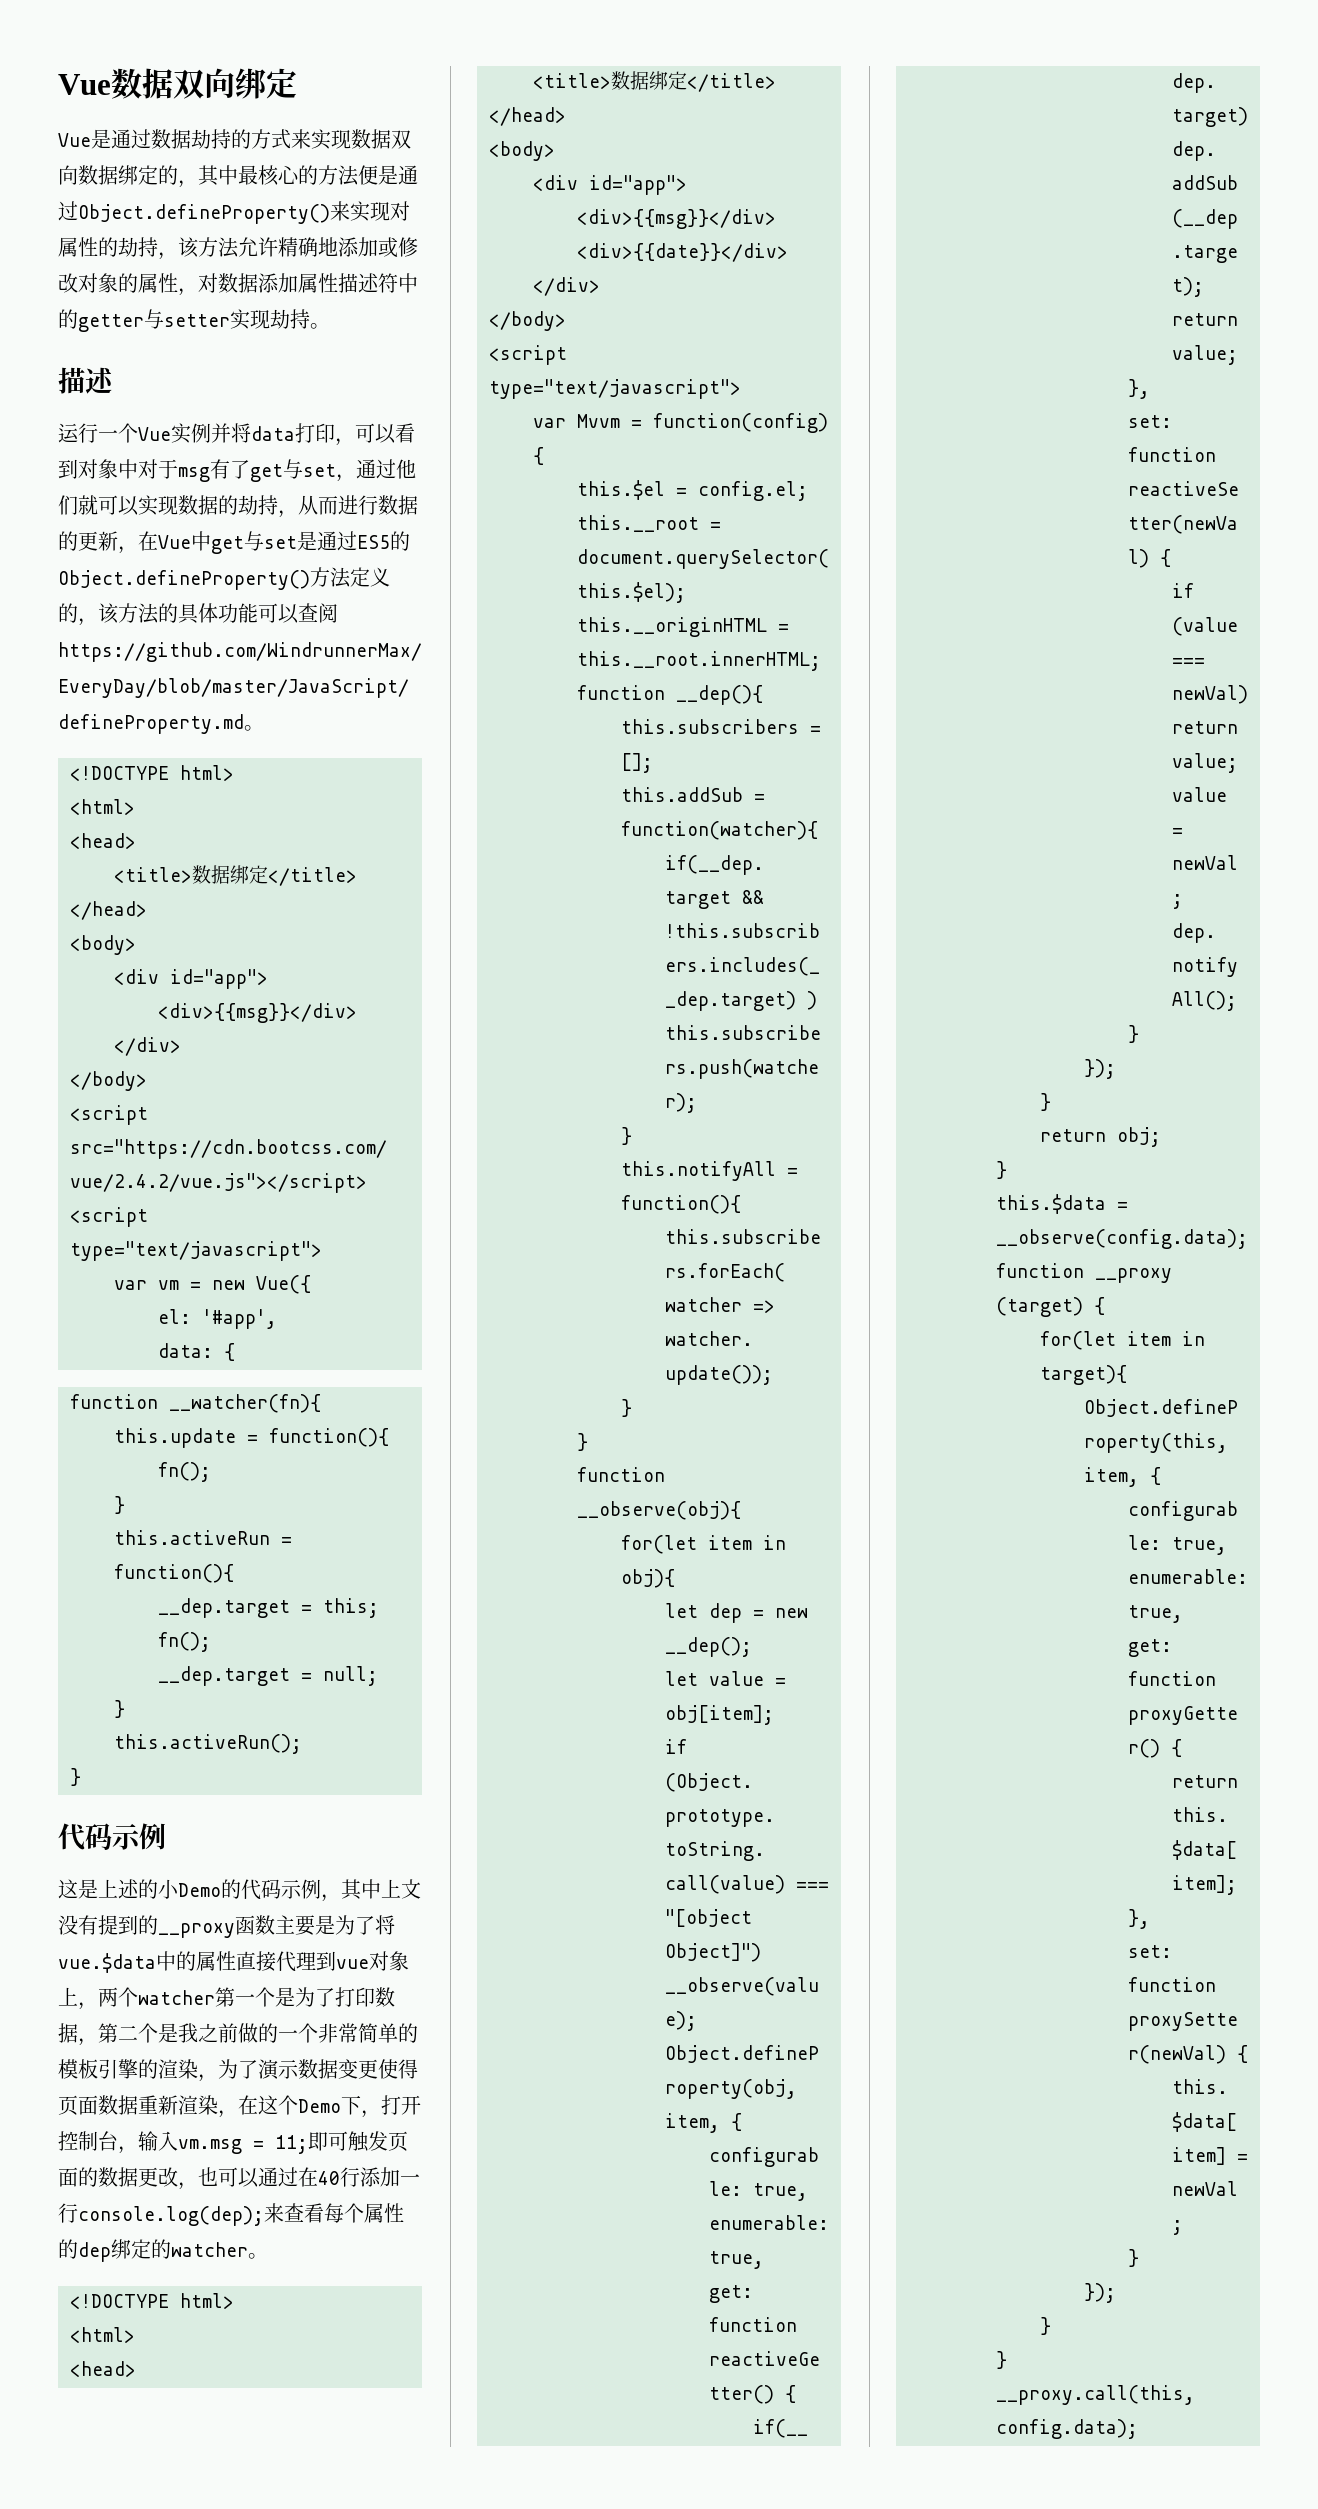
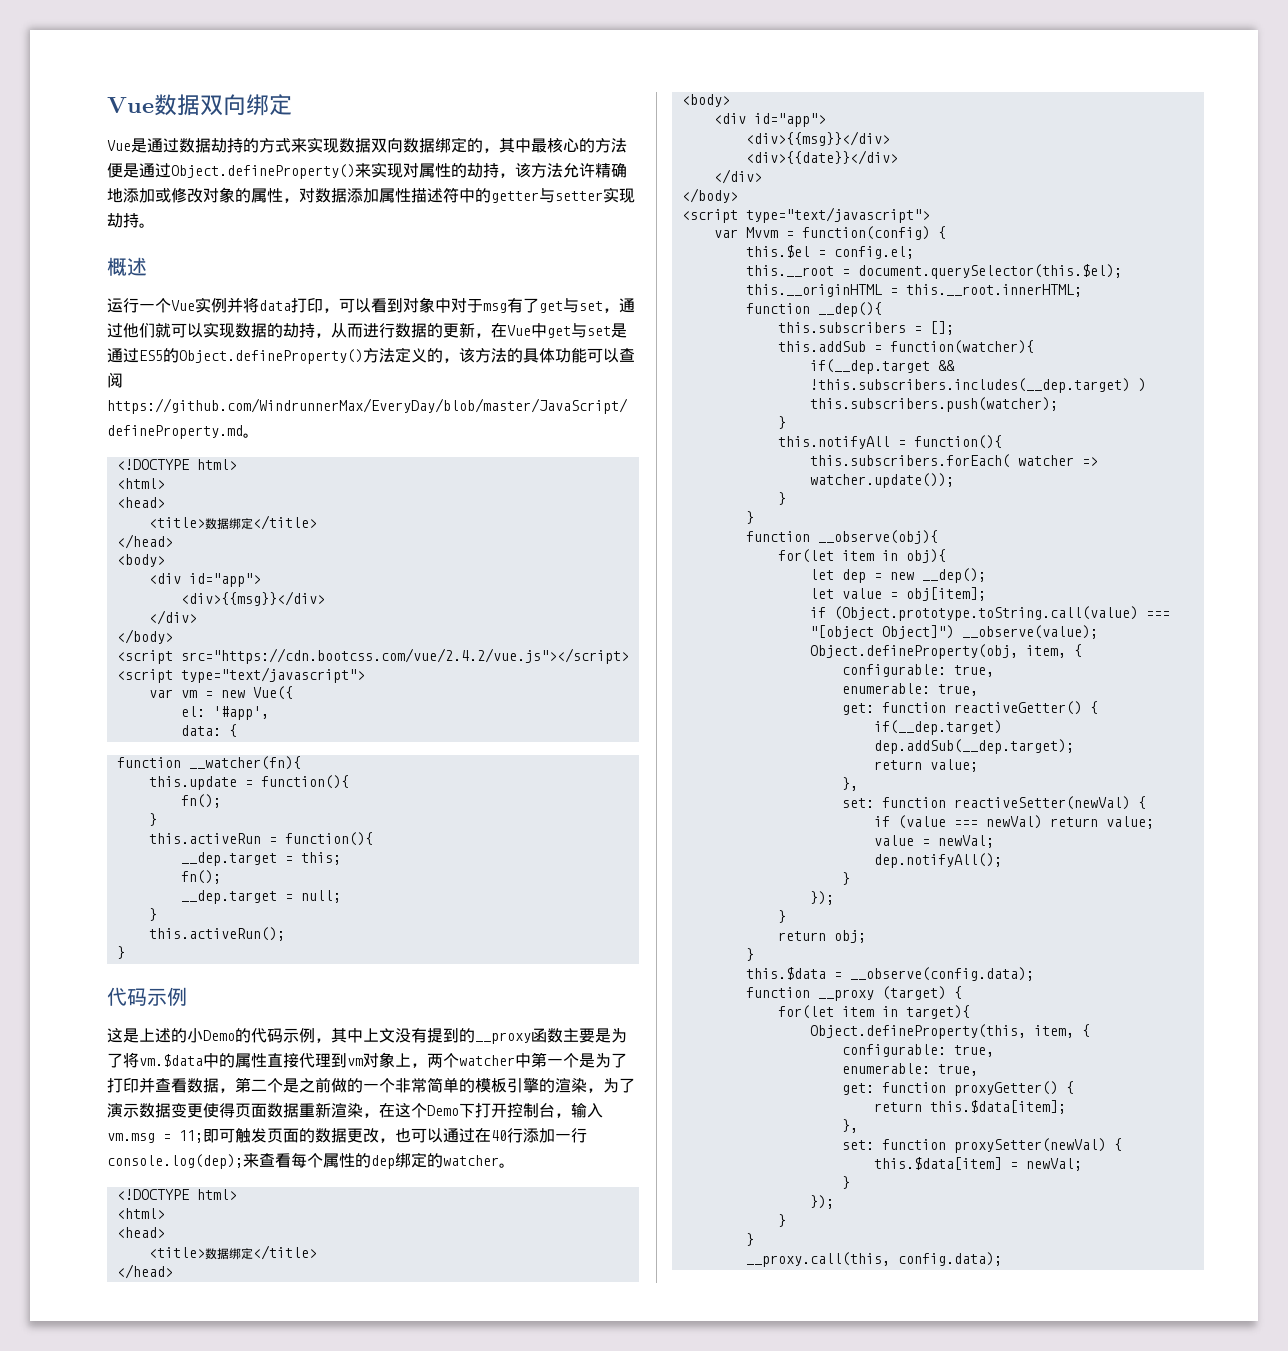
  Vue是通过数据劫持的方式来实现数据双向数据绑定的，其中最核心的方法便是通过Object.defineProperty()来实现对属性的劫持，该方法允许精确地添加或修改对象的属性，对数据添加属性描述符中的getter与setter实现劫持。
- 描述
+ 概述
- 这是上述的小Demo的代码示例，其中上文没有提到的__proxy函数主要是为了将vue.$data中的属性直接代理到vue对象上，两个watcher第一个是为了打印数据，第二个是我之前做的一个非常简单的模板引擎的渲染，为了演示数据变更使得页面数据重新渲染，在这个Demo下，打开控制台，输入vm.msg = 11;
+ 这是上述的小Demo的代码示例，其中上文没有提到的__proxy函数主要是为了将vm.$data中的属性直接代理到vm对象上，两个watcher中第一个是为了打印并查看数据，第二个是之前做的一个非常简单的模板引擎的渲染，为了演示数据变更使得页面数据重新渲染，在这个Demo下打开控制台，输入vm.msg = 11;

